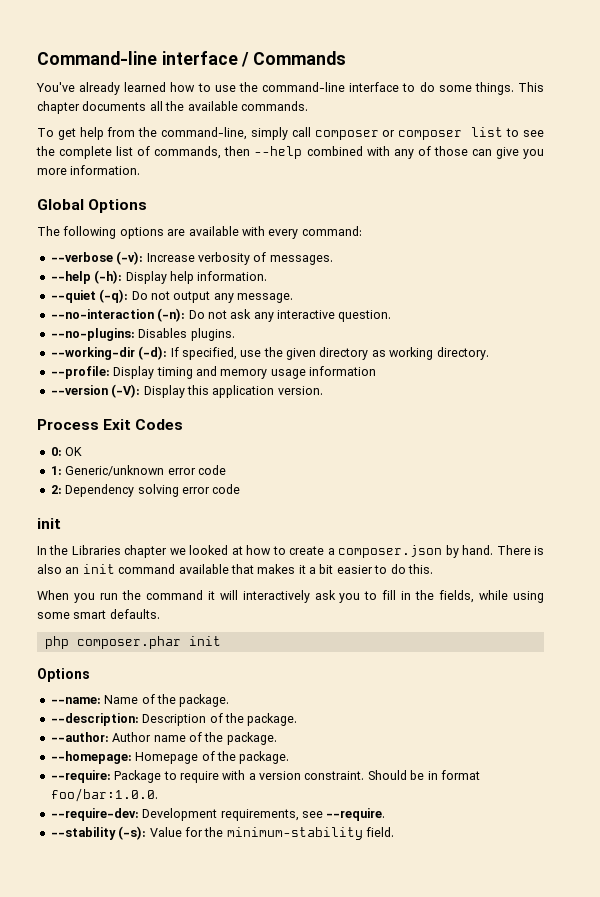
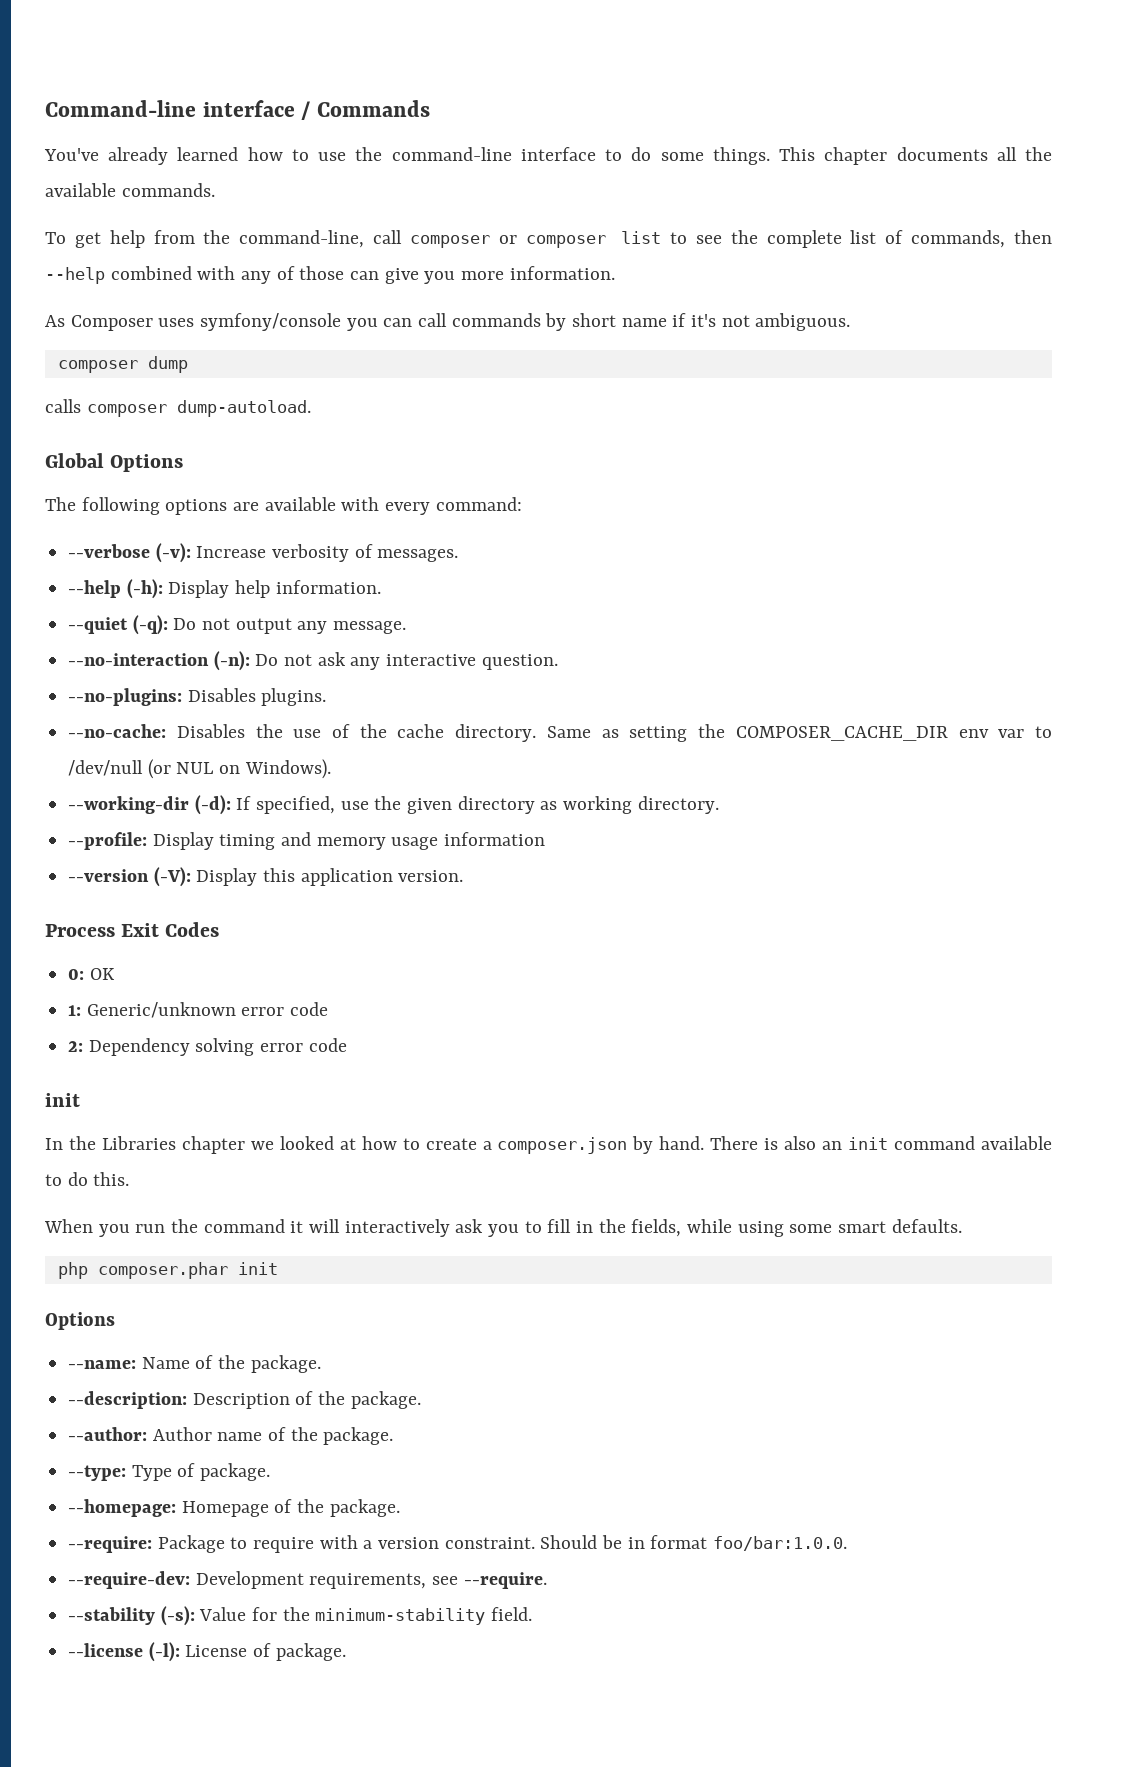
- To get help from the command-line, simply call composer or composer list to see the complete list of commands, then --help combined with any of those can give you more information.
+ To get help from the command-line, call composer or composer list to see the complete list of commands, then --help combined with any of those can give you more information.
+ As Composer uses symfony/console you can call commands by short name if it's not ambiguous.
+ composer dump
+ calls composer dump-autoload.
+ --no-cache: Disables the use of the cache directory. Same as setting the COMPOSER_CACHE_DIR env var to /dev/null (or NUL on Windows).
- There is also an init command available that makes it a bit easier to do this.
+ There is also an init command available to do this.
+ --type: Type of package.
+ --license (-l): License of package.

